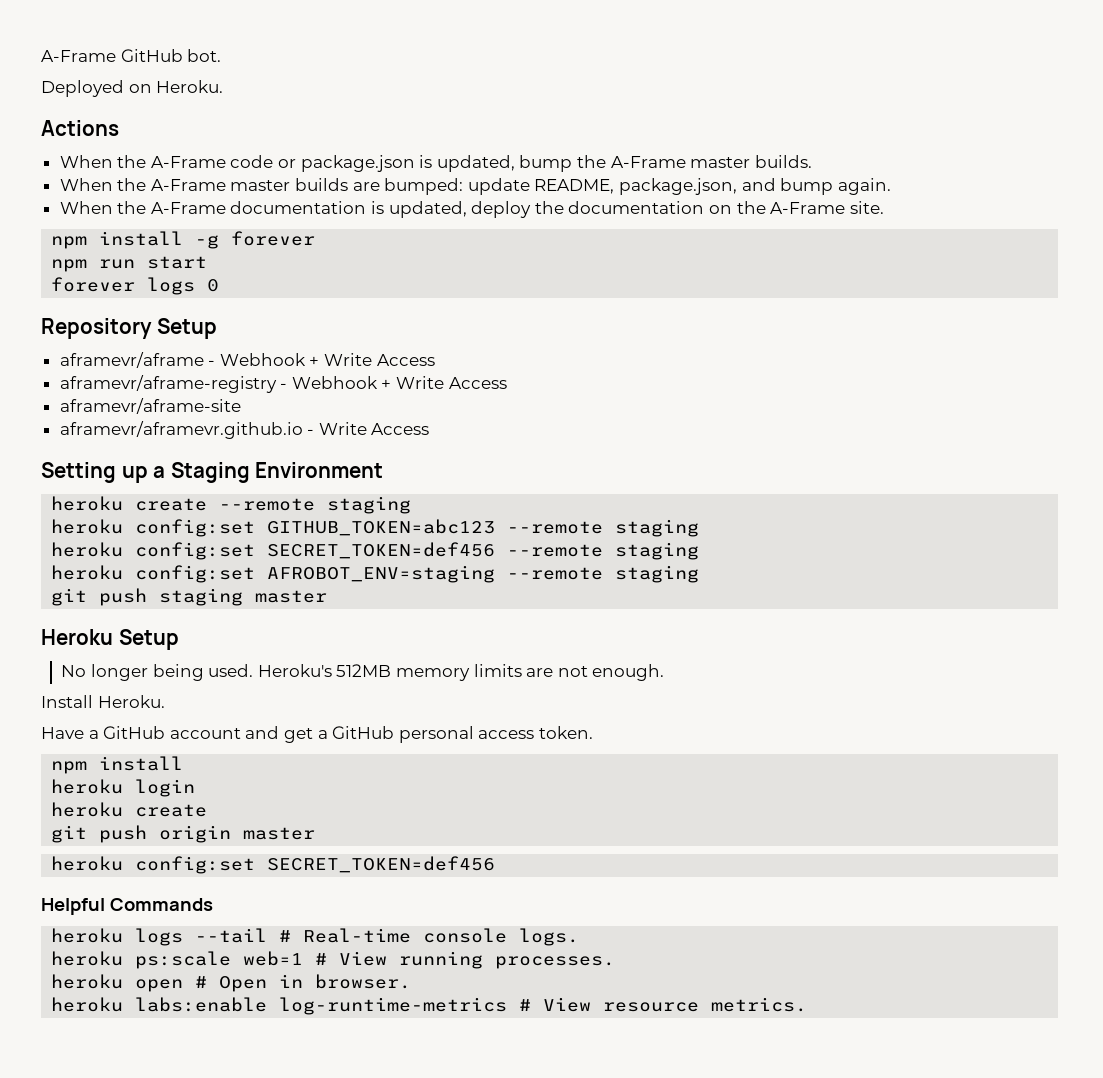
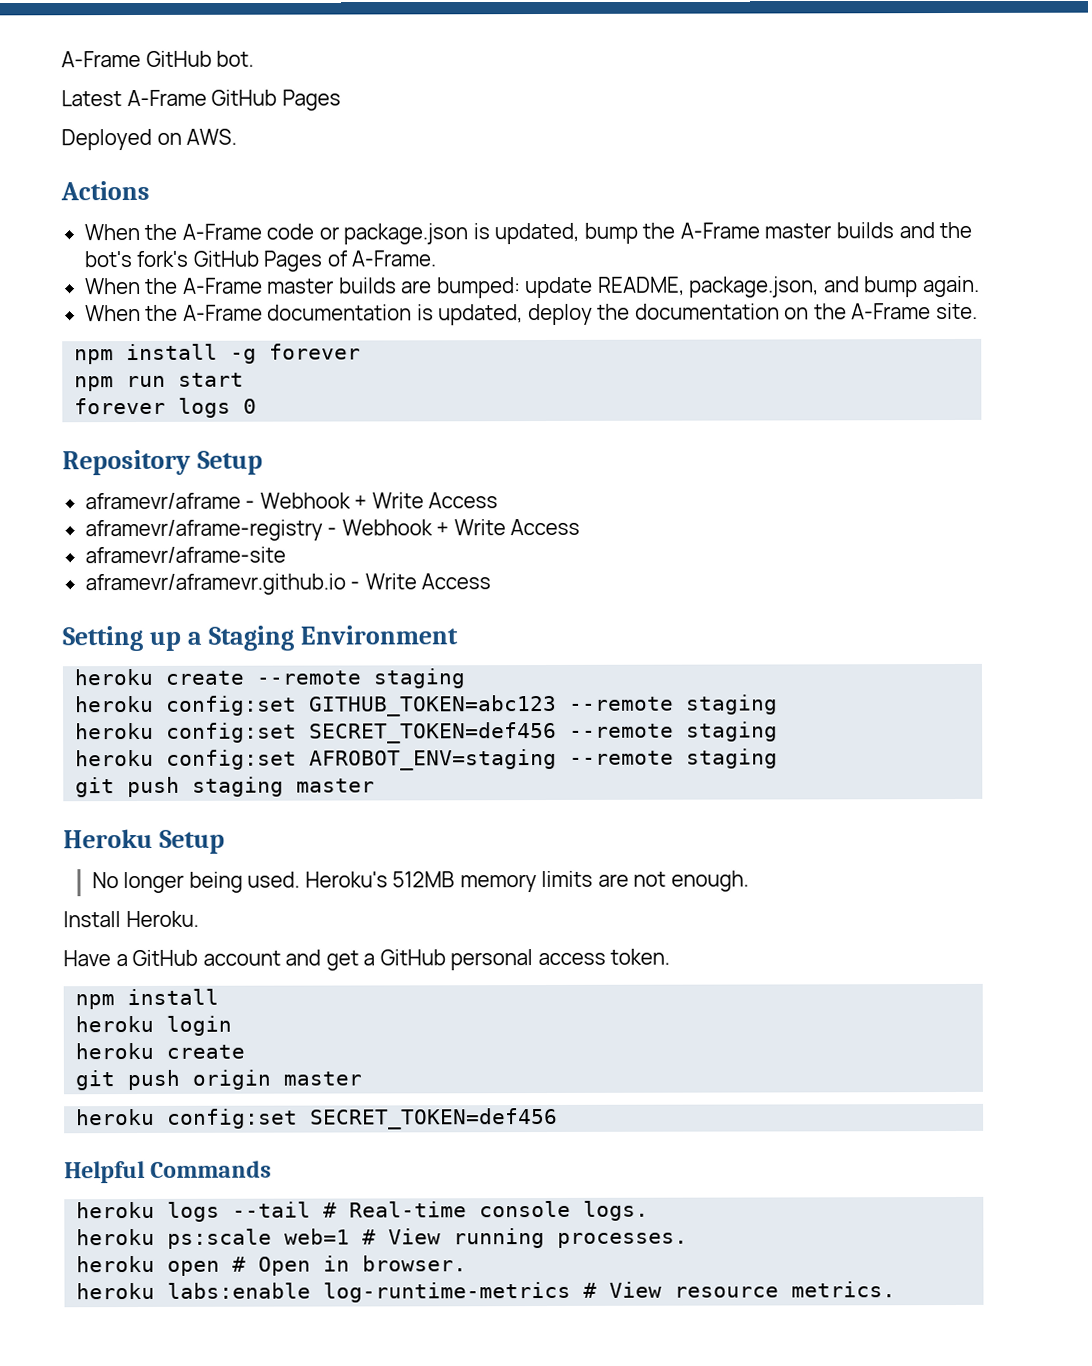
+ Latest A-Frame GitHub Pages
- Deployed on Heroku.
+ Deployed on AWS.
- When the A-Frame code or package.json is updated, bump the A-Frame master builds.
+ When the A-Frame code or package.json is updated, bump the A-Frame master builds and the bot's fork's GitHub Pages of A-Frame.

